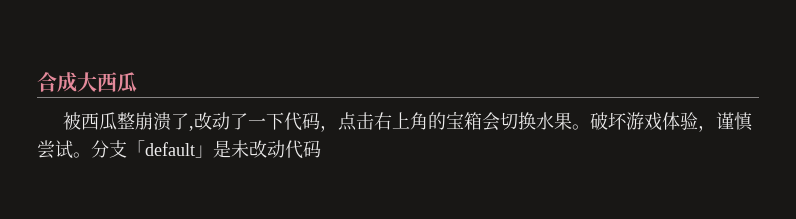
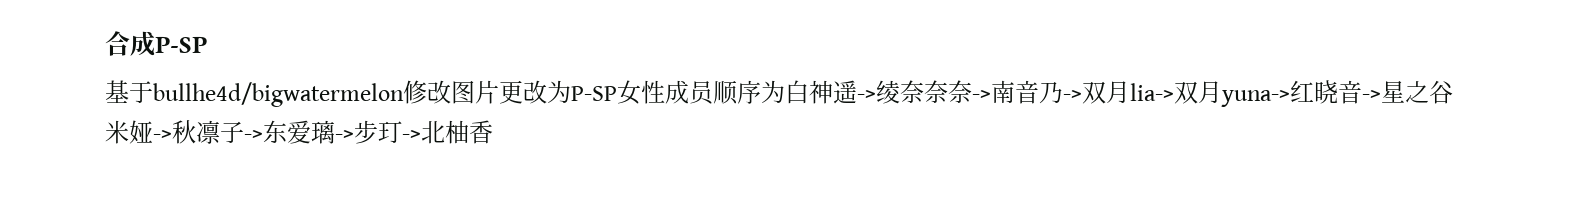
- 合成大西瓜
- 被西瓜整崩溃了,改动了一下代码，点击右上角的宝箱会切换水果。破坏游戏体验，谨慎尝试。分支「default」是未改动代码
+ 合成P-SP
+ 基于bullhe4d/bigwatermelon修改图片更改为P-SP女性成员顺序为白神遥->绫奈奈奈->南音乃->双月lia->双月yuna->红晓音->星之谷米娅->秋凛子->东爱璃->步玎->北柚香

